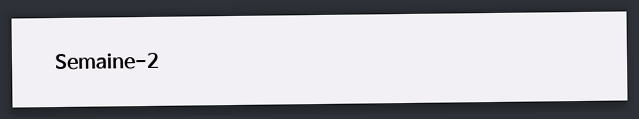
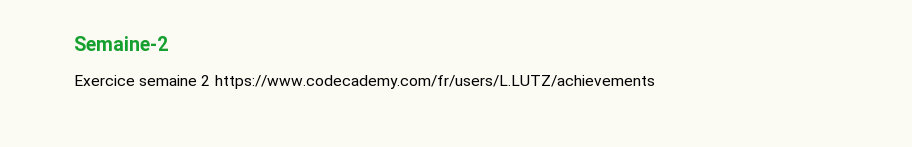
+ Exercice semaine 2 https://www.codecademy.com/fr/users/L.LUTZ/achievements

